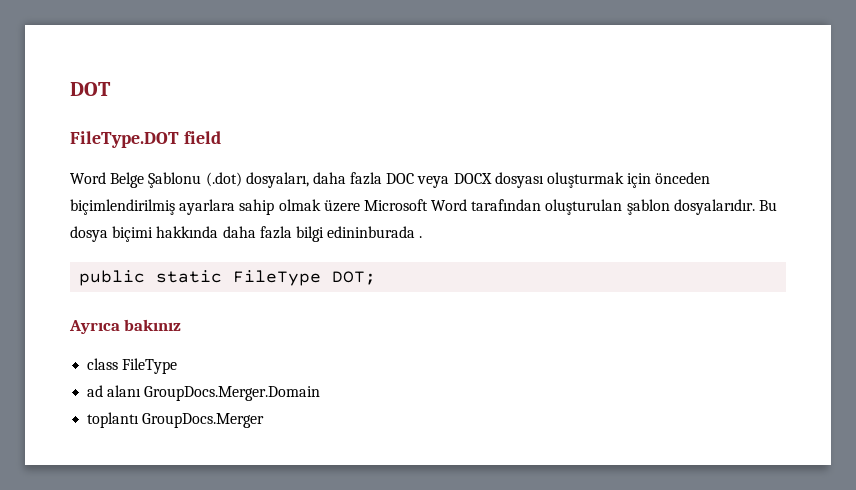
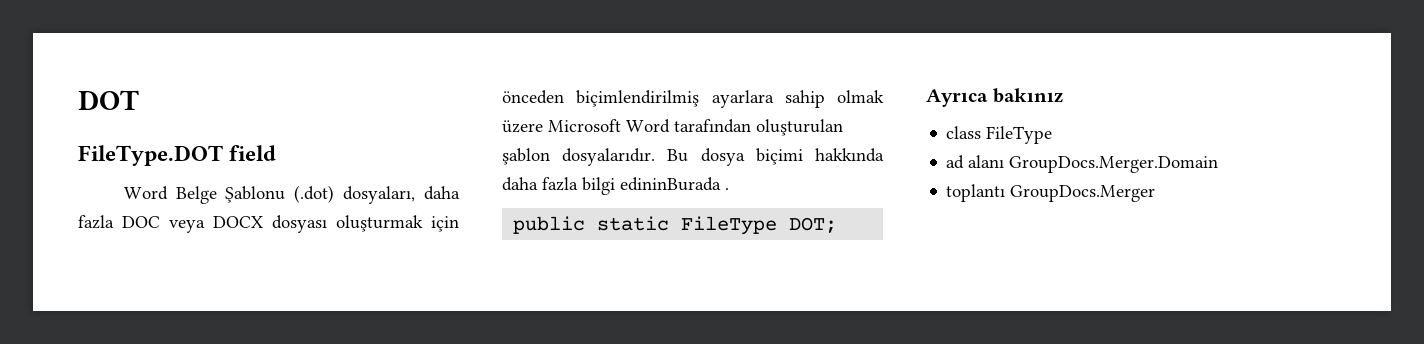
- Bu dosya biçimi hakkında daha fazla bilgi edininburada .
+ Bu dosya biçimi hakkında daha fazla bilgi edininBurada .

